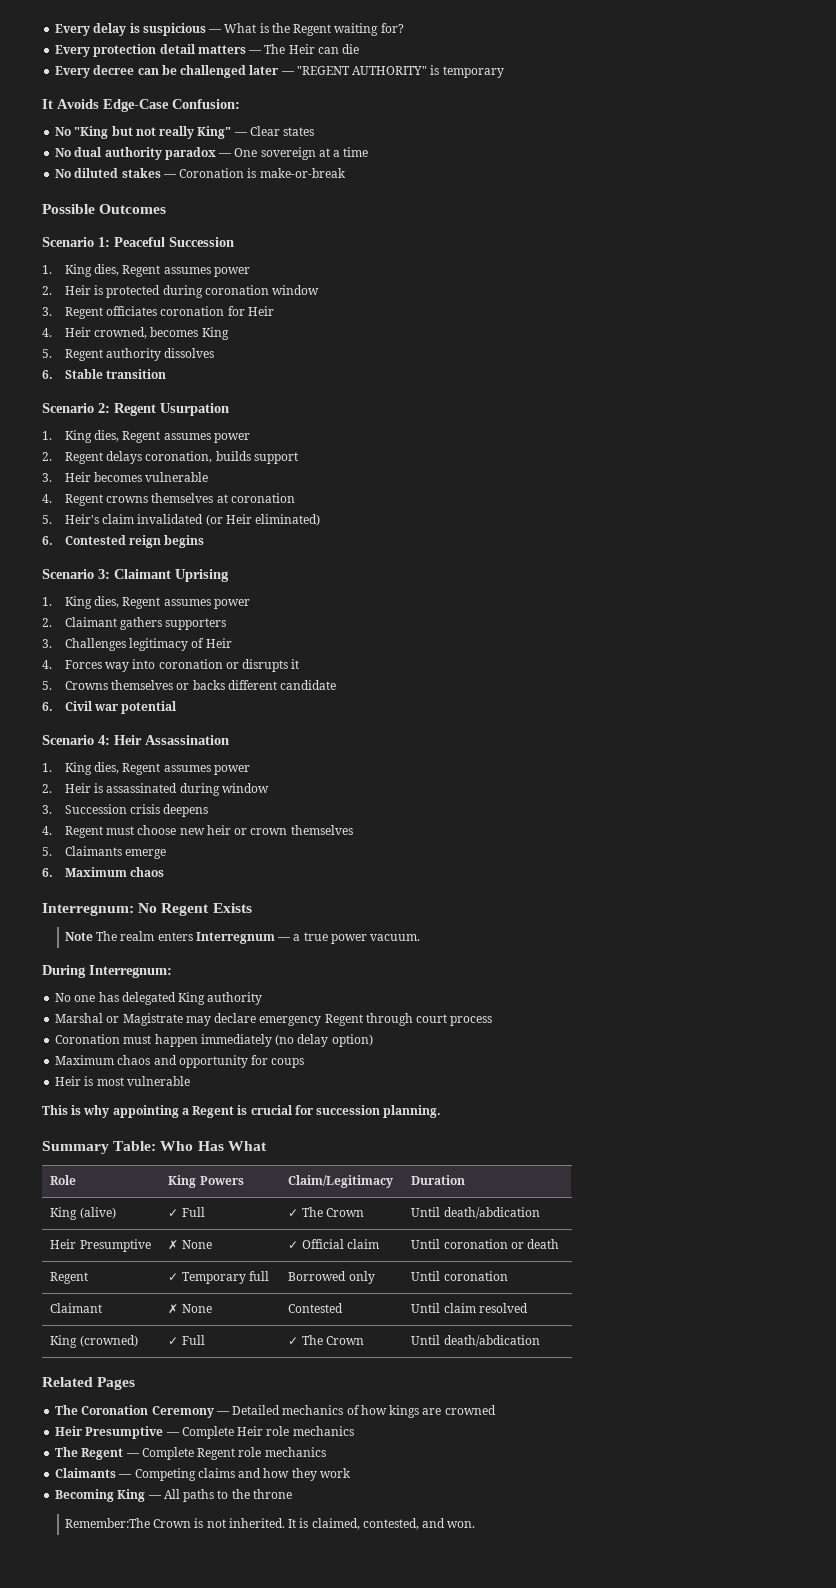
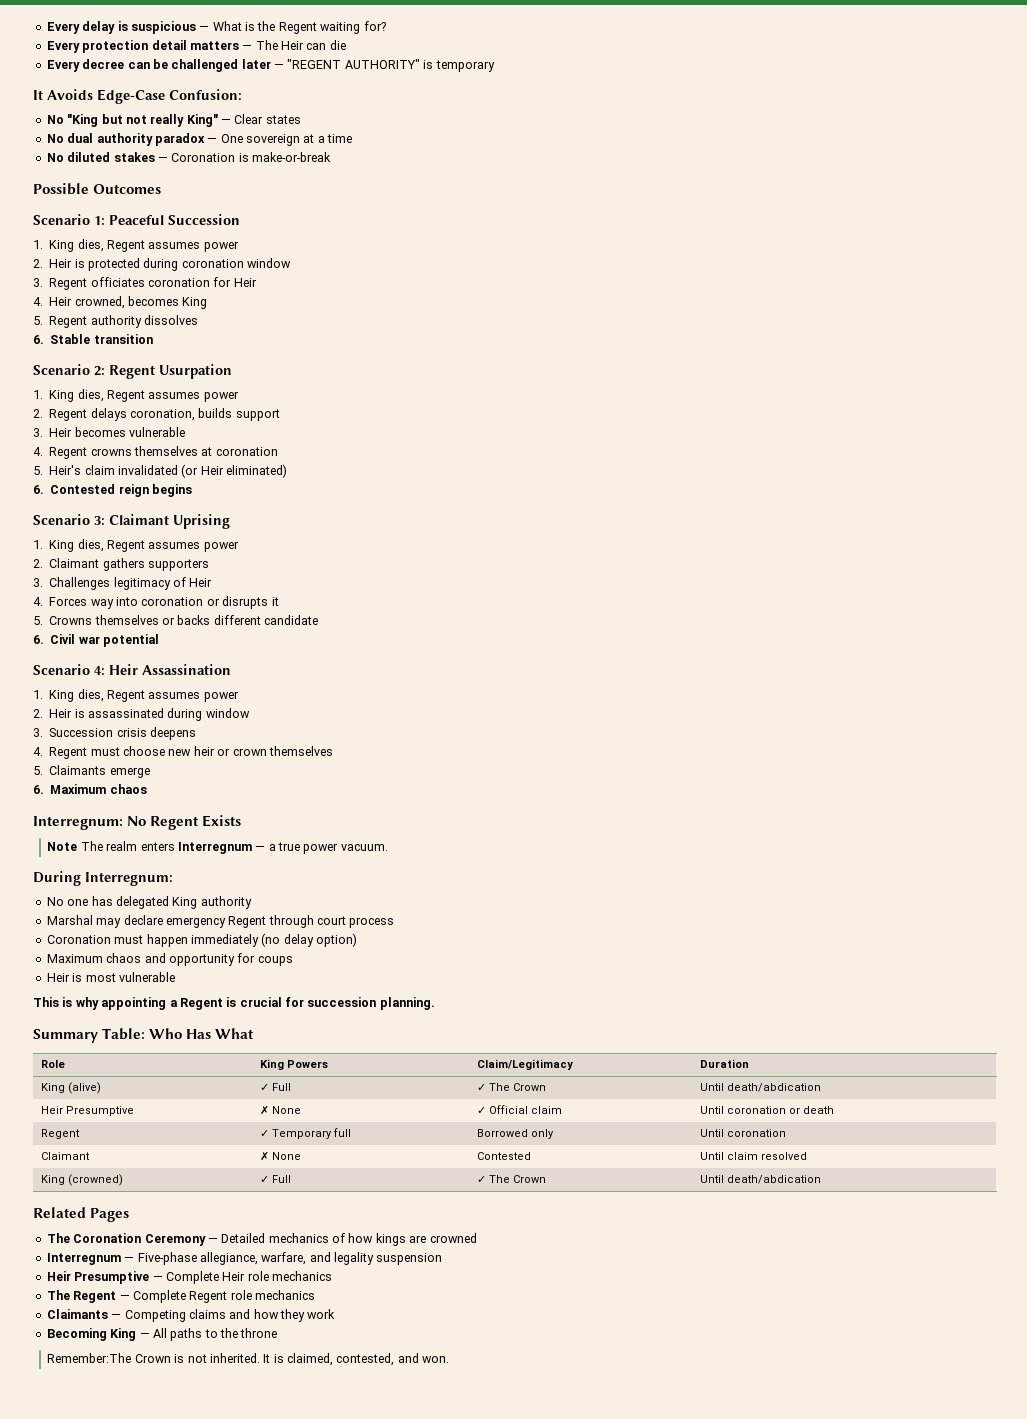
- Marshal or Magistrate may declare emergency Regent through court process
+ Marshal may declare emergency Regent through court process
+ Interregnum — Five-phase allegiance, warfare, and legality suspension

